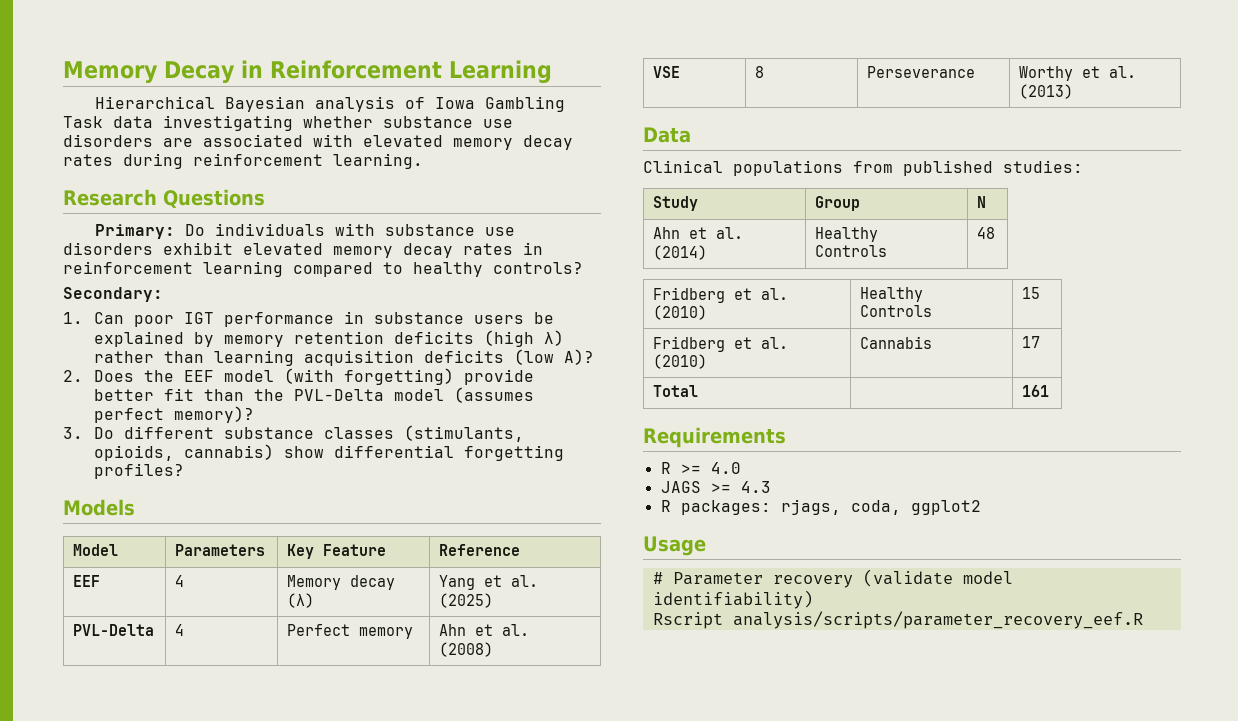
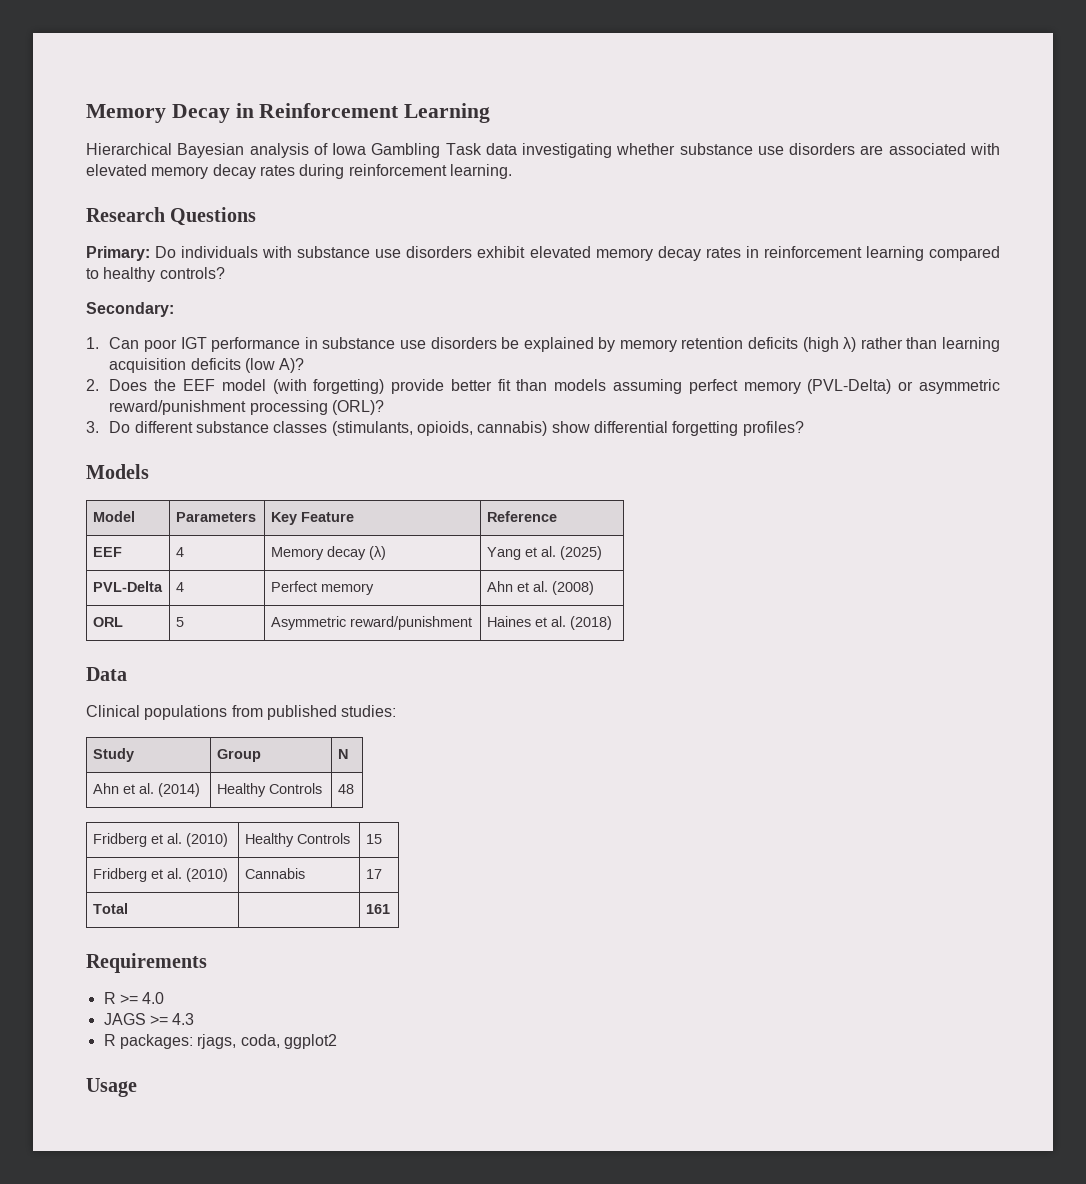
- 1. Can poor IGT performance in substance users be explained by memory retention deficits (high λ) rather than learning acquisition deficits (low A)?
+ 1. Can poor IGT performance in substance use disorders be explained by memory retention deficits (high λ) rather than learning acquisition deficits (low A)?
- 2. Does the EEF model (with forgetting) provide better fit than the PVL-Delta model (assumes perfect memory)?
+ 2. Does the EEF model (with forgetting) provide better fit than models assuming perfect memory (PVL-Delta) or asymmetric reward/punishment processing (ORL)?
- VSE | 8 | Perseverance | Worthy et al. (2013)
+ ORL | 5 | Asymmetric reward/punishment | Haines et al. (2018)
- # Parameter recovery (validate model identifiability)
- Rscript analysis/scripts/parameter_recovery_eef.R

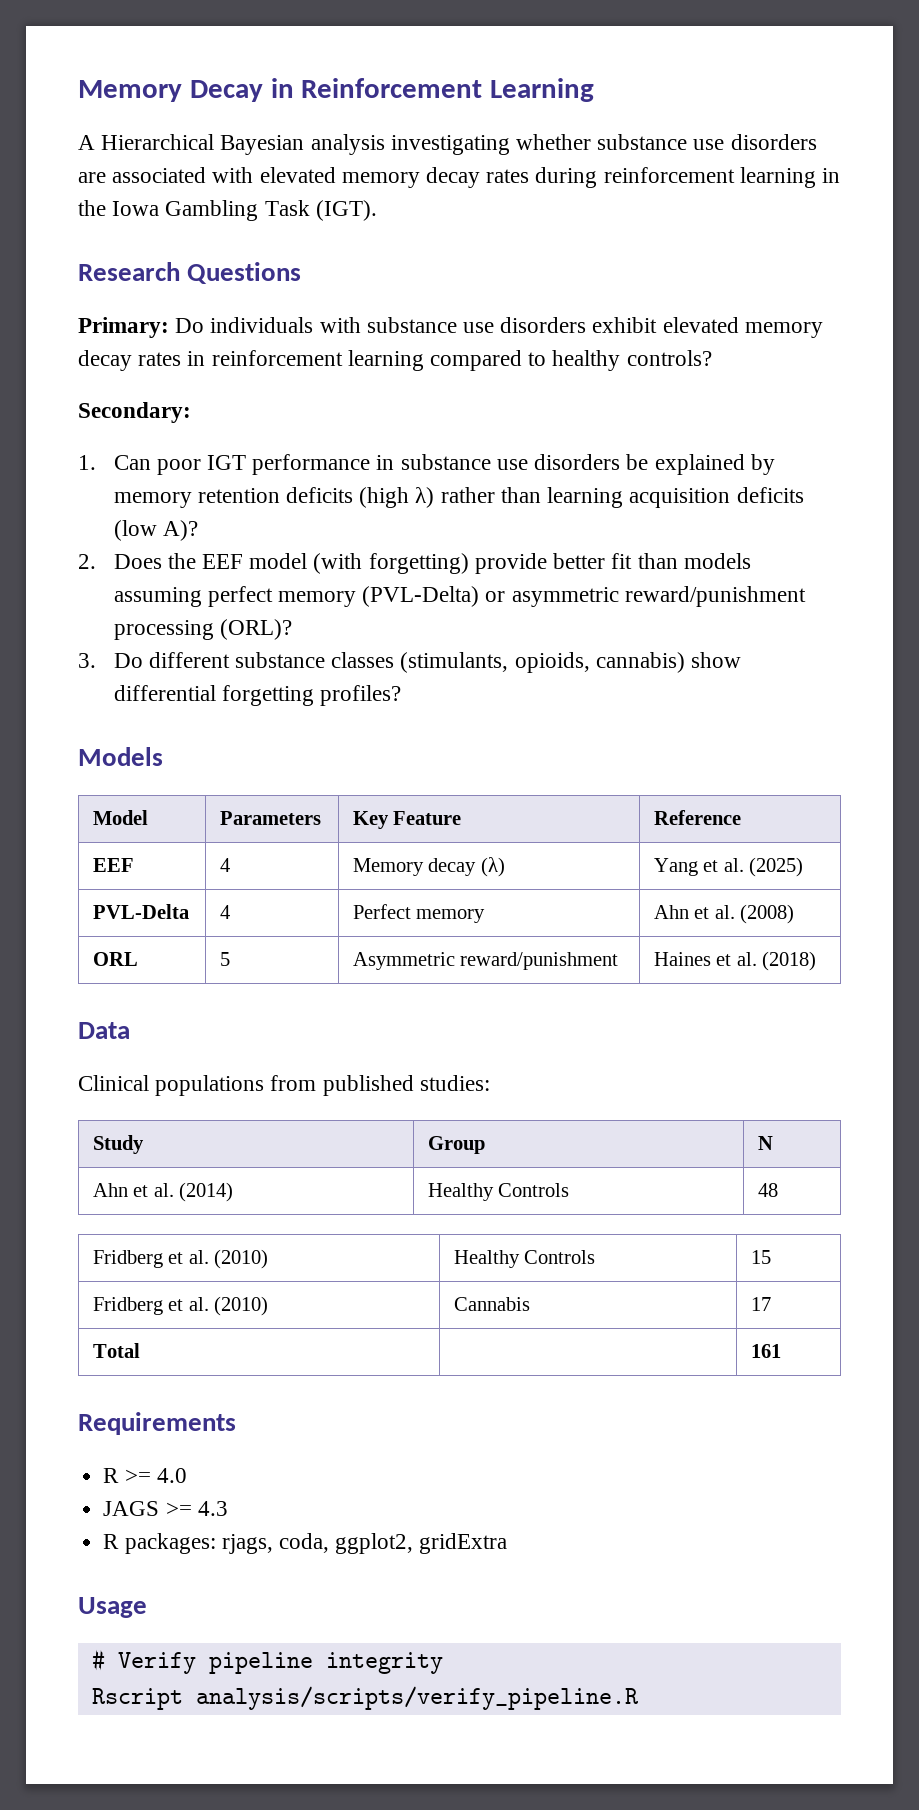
- Hierarchical Bayesian analysis of Iowa Gambling Task data investigating whether substance use disorders are associated with elevated memory decay rates during reinforcement learning.
+ A Hierarchical Bayesian analysis investigating whether substance use disorders are associated with elevated memory decay rates during reinforcement learning in the Iowa Gambling Task (IGT).
- R packages: rjags, coda, ggplot2
+ R packages: rjags, coda, ggplot2, gridExtra
+ # Verify pipeline integrity
+ Rscript analysis/scripts/verify_pipeline.R

